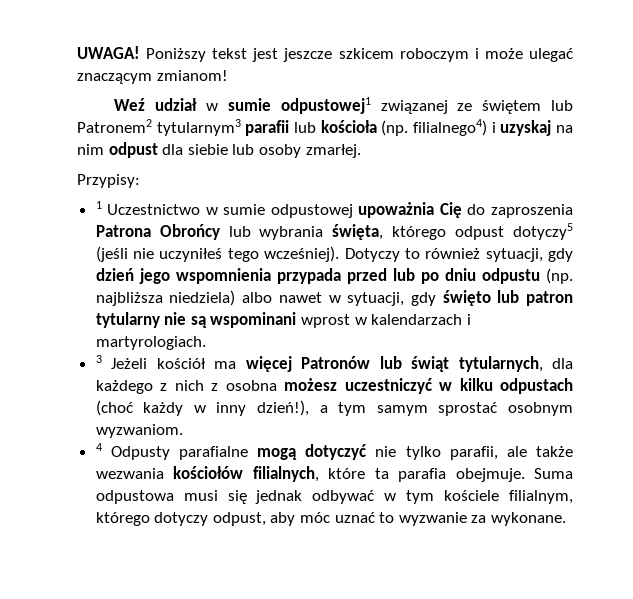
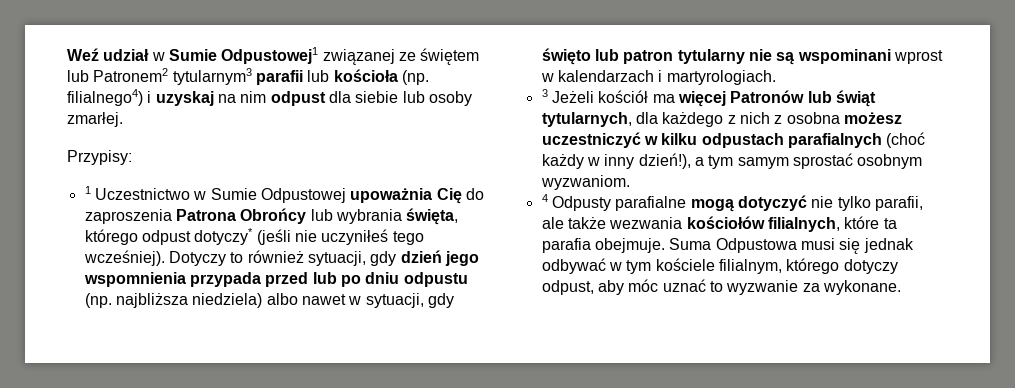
- UWAGA! Poniższy tekst jest jeszcze szkicem roboczym i może ulegać znaczącym zmianom!
- Weź udział w sumie odpustowej1 związanej ze świętem lub Patronem2 tytularnym3 parafii lub kościoła (np. filialnego4) i uzyskaj na nim odpust dla siebie lub osoby zmarłej.
+ Weź udział w Sumie Odpustowej1 związanej ze świętem lub Patronem2 tytularnym3 parafii lub kościoła (np. filialnego4) i uzyskaj na nim odpust dla siebie lub osoby zmarłej.
- 1 Uczestnictwo w sumie odpustowej upoważnia Cię do zaproszenia Patrona Obrońcy lub wybrania święta, którego odpust dotyczy5 (jeśli nie uczyniłeś tego wcześniej).
+ 1 Uczestnictwo w Sumie Odpustowej upoważnia Cię do zaproszenia Patrona Obrońcy lub wybrania święta, którego odpust dotyczy* (jeśli nie uczyniłeś tego wcześniej).
- 3 Jeżeli kościół ma więcej Patronów lub świąt tytularnych, dla każdego z nich z osobna możesz uczestniczyć w kilku odpustach (choć każdy w inny dzień!), a tym samym sprostać osobnym wyzwaniom.
+ 3 Jeżeli kościół ma więcej Patronów lub świąt tytularnych, dla każdego z nich z osobna możesz uczestniczyć w kilku odpustach parafialnych (choć każdy w inny dzień!), a tym samym sprostać osobnym wyzwaniom.
- Suma odpustowa musi się jednak odbywać w tym kościele filialnym, którego dotyczy odpust, aby móc uznać to wyzwanie za wykonane.
+ Suma Odpustowa musi się jednak odbywać w tym kościele filialnym, którego dotyczy odpust, aby móc uznać to wyzwanie za wykonane.

